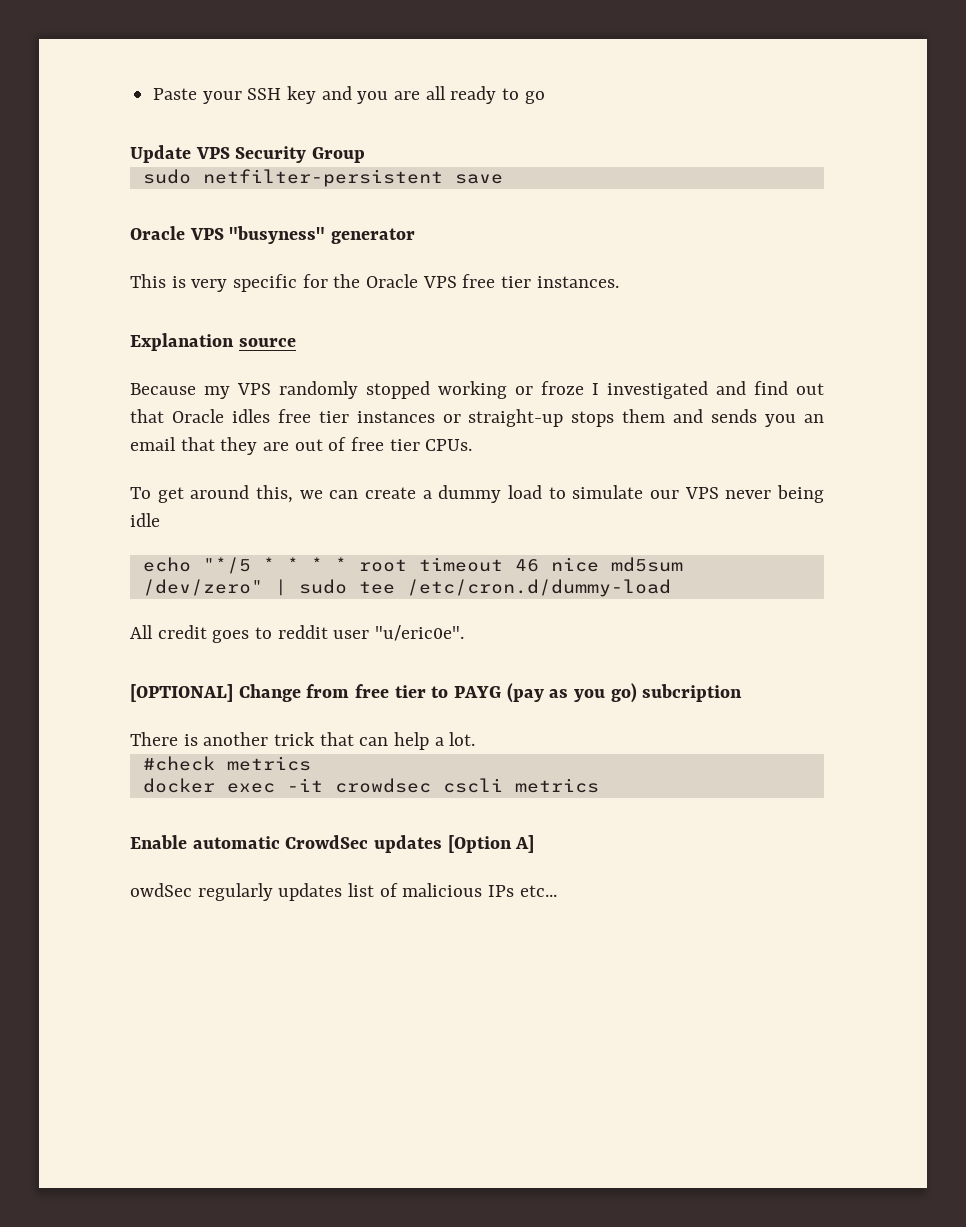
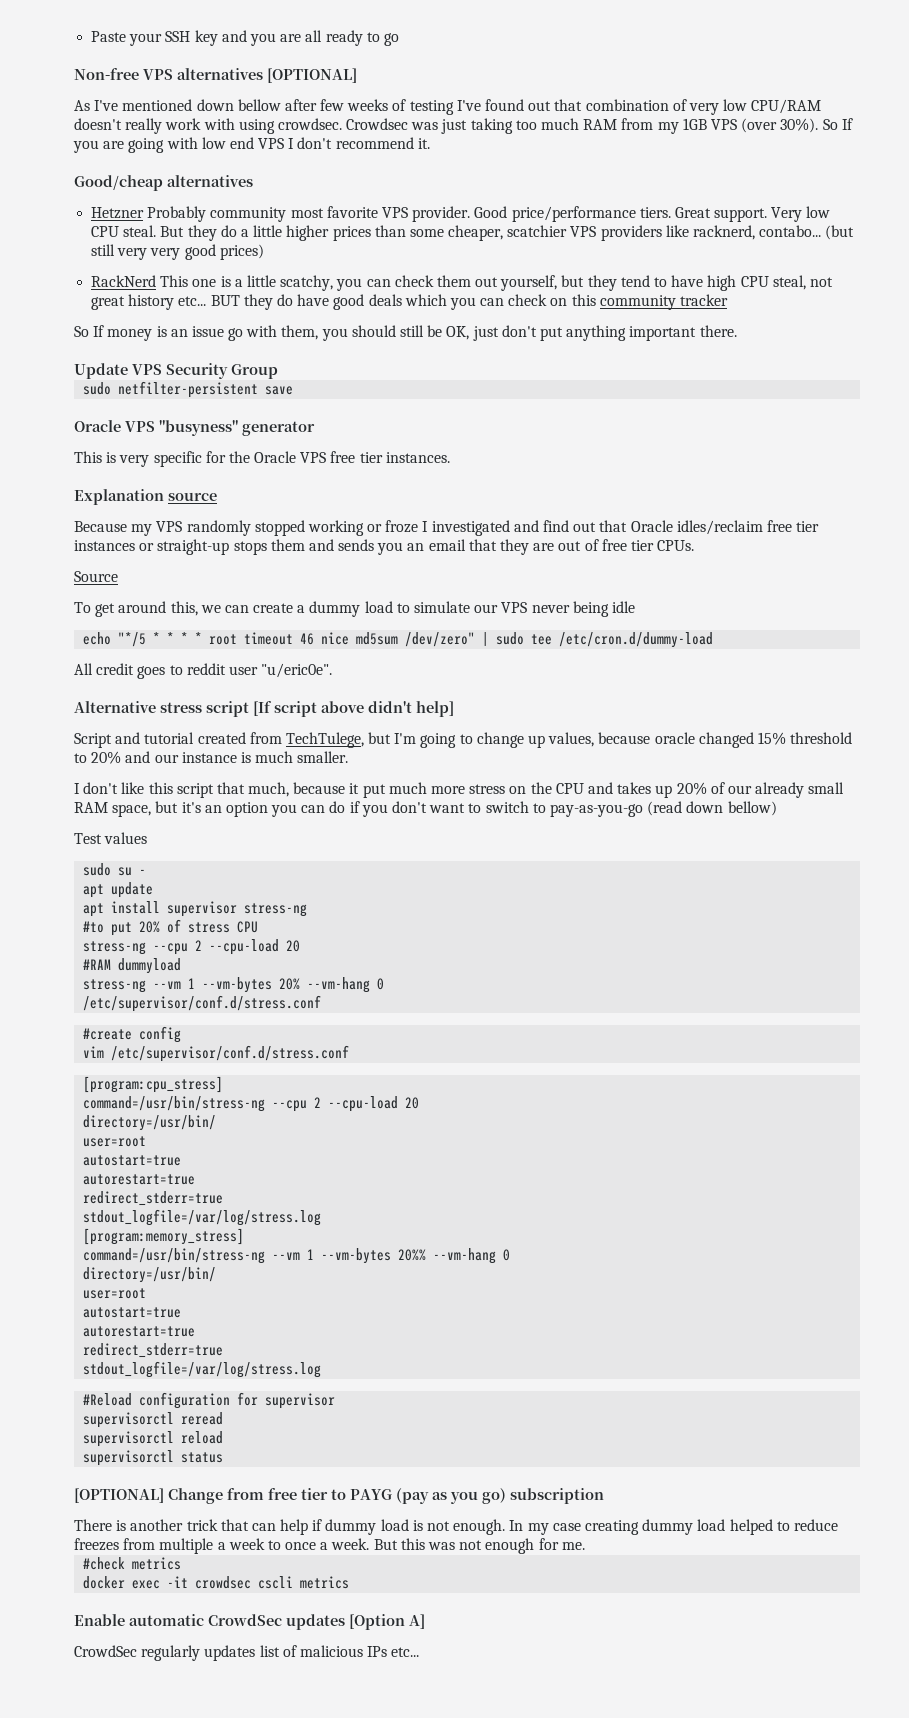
+ Non-free VPS alternatives [OPTIONAL]
+ As I've mentioned down bellow after few weeks of testing I've found out that combination of very low CPU/RAM doesn't really work with using crowdsec. Crowdsec was just taking too much RAM from my 1GB VPS (over 30%). So If you are going with low end VPS I don't recommend it.
+ Good/cheap alternatives
+ Hetzner Probably community most favorite VPS provider. Good price/performance tiers. Great support. Very low CPU steal. But they do a little higher prices than some cheaper, scatchier VPS providers like racknerd, contabo... (but still very very good prices)
+ RackNerd This one is a little scatchy, you can check them out yourself, but they tend to have high CPU steal, not great history etc... BUT they do have good deals which you can check on this community tracker
+ So If money is an issue go with them, you should still be OK, just don't put anything important there.
- Because my VPS randomly stopped working or froze I investigated and find out that Oracle idles free tier instances or straight-up stops them and sends you an email that they are out of free tier CPUs.
+ Because my VPS randomly stopped working or froze I investigated and find out that Oracle idles/reclaim free tier instances or straight-up stops them and sends you an email that they are out of free tier CPUs.
+ Source
+ Alternative stress script [If script above didn't help]
+ Script and tutorial created from TechTulege, but I'm going to change up values, because oracle changed 15% threshold to 20% and our instance is much smaller.
+ I don't like this script that much, because it put much more stress on the CPU and takes up 20% of our already small RAM space, but it's an option you can do if you don't want to switch to pay-as-you-go (read down bellow)
+ Test values
+ sudo su -
+ apt update
+ apt install supervisor stress-ng
+ #to put 20% of stress CPU
+ stress-ng --cpu 2 --cpu-load 20
+ #RAM dummyload
+ stress-ng --vm 1 --vm-bytes 20% --vm-hang 0
+ /etc/supervisor/conf.d/stress.conf
+ #create config
+ vim /etc/supervisor/conf.d/stress.conf
+ [program:cpu_stress]
+ command=/usr/bin/stress-ng --cpu 2 --cpu-load 20
+ directory=/usr/bin/
+ user=root
+ autostart=true
+ autorestart=true
+ redirect_stderr=true
+ stdout_logfile=/var/log/stress.log
+ [program:memory_stress]
+ command=/usr/bin/stress-ng --vm 1 --vm-bytes 20%% --vm-hang 0
+ directory=/usr/bin/
+ user=root
+ autostart=true
+ autorestart=true
+ redirect_stderr=true
+ stdout_logfile=/var/log/stress.log
+ #Reload configuration for supervisor
+ supervisorctl reread
+ supervisorctl reload
+ supervisorctl status
- [OPTIONAL] Change from free tier to PAYG (pay as you go) subcription
+ [OPTIONAL] Change from free tier to PAYG (pay as you go) subscription
- There is another trick that can help a lot.
+ There is another trick that can help if dummy load is not enough. In my case creating dummy load helped to reduce freezes from multiple a week to once a week. But this was not enough for me.
- owdSec regularly updates list of malicious IPs etc...
+ CrowdSec regularly updates list of malicious IPs etc...

